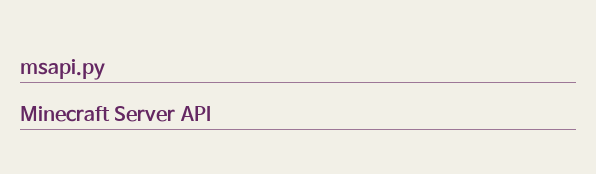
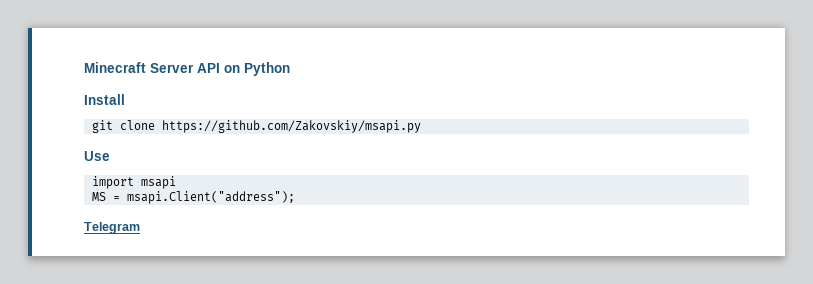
- msapi.py
- Minecraft Server API
+ Minecraft Server API on Python
+ Install
+ git clone https://github.com/Zakovskiy/msapi.py
+ Use
+ import msapi
+ MS = msapi.Client("address");
+ Telegram

